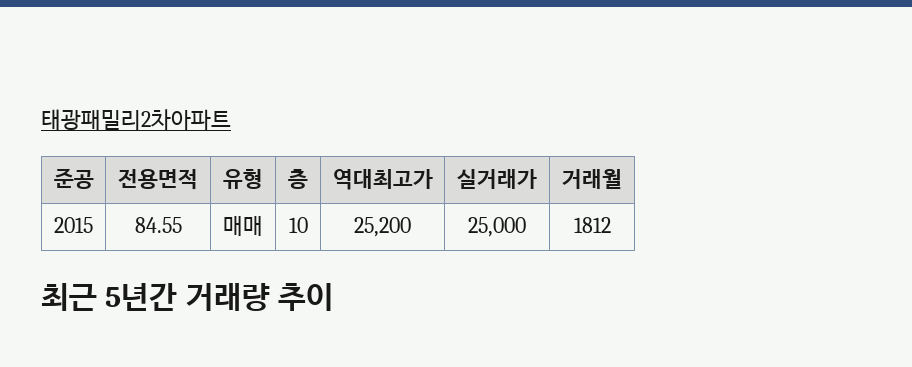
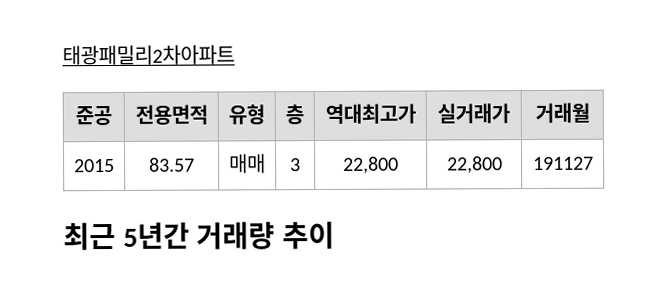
- 2015 | 84.55 | 매매 | 10 | 25,200 | 25,000 | 1812
+ 2015 | 83.57 | 매매 | 3 | 22,800 | 22,800 | 191127

